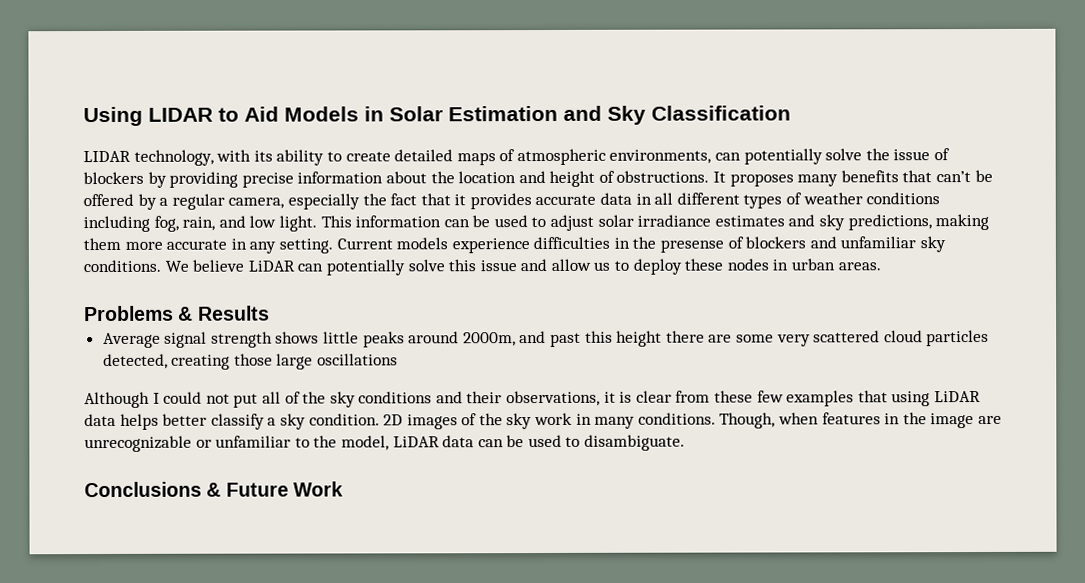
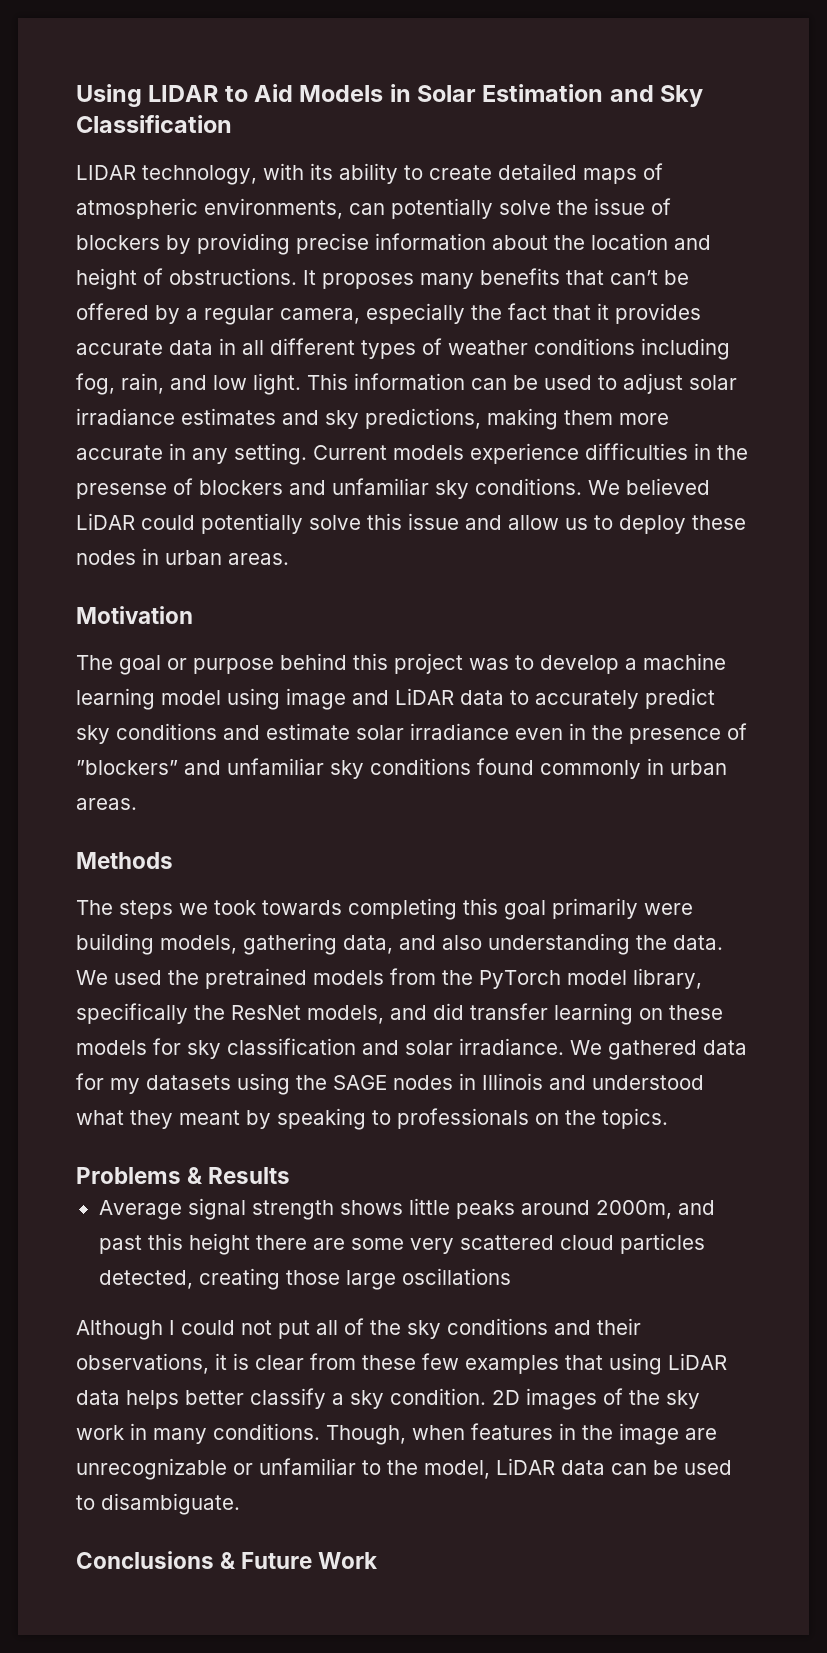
- We believe LiDAR can potentially solve this issue and allow us to deploy these nodes in urban areas.
+ We believed LiDAR could potentially solve this issue and allow us to deploy these nodes in urban areas.
+ Motivation
+ The goal or purpose behind this project was to develop a machine learning model using image and LiDAR data to accurately predict sky conditions and estimate solar irradiance even in the presence of ”blockers” and unfamiliar sky conditions found commonly in urban areas.
+ Methods
+ The steps we took towards completing this goal primarily were building models, gathering data, and also understanding the data. We used the pretrained models from the PyTorch model library, specifically the ResNet models, and did transfer learning on these models for sky classification and solar irradiance. We gathered data for my datasets using the SAGE nodes in Illinois and understood what they meant by speaking to professionals on the topics.

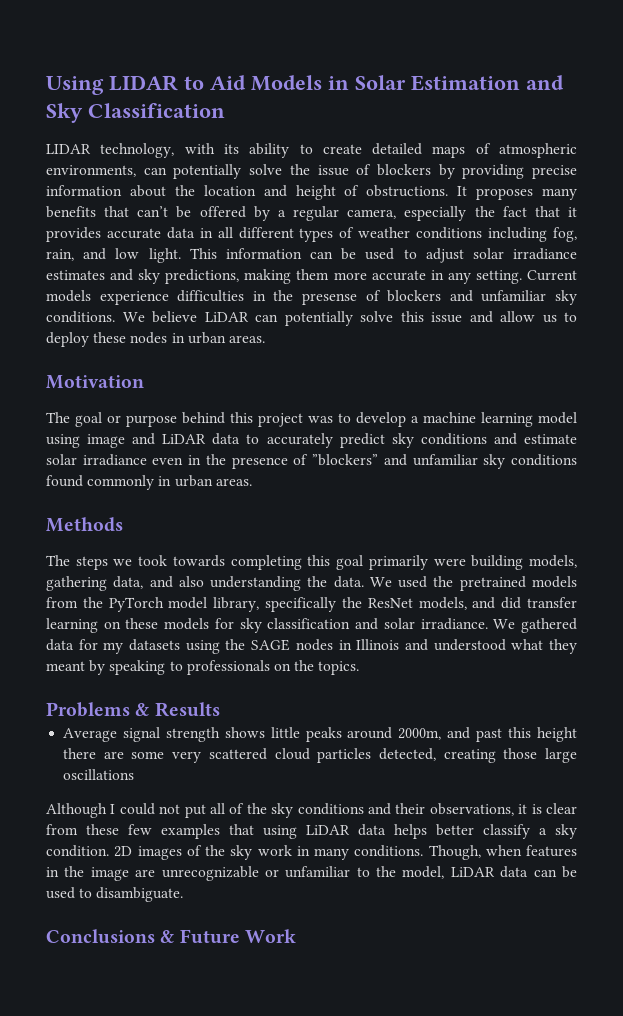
- We believed LiDAR could potentially solve this issue and allow us to deploy these nodes in urban areas.
+ We believe LiDAR can potentially solve this issue and allow us to deploy these nodes in urban areas.

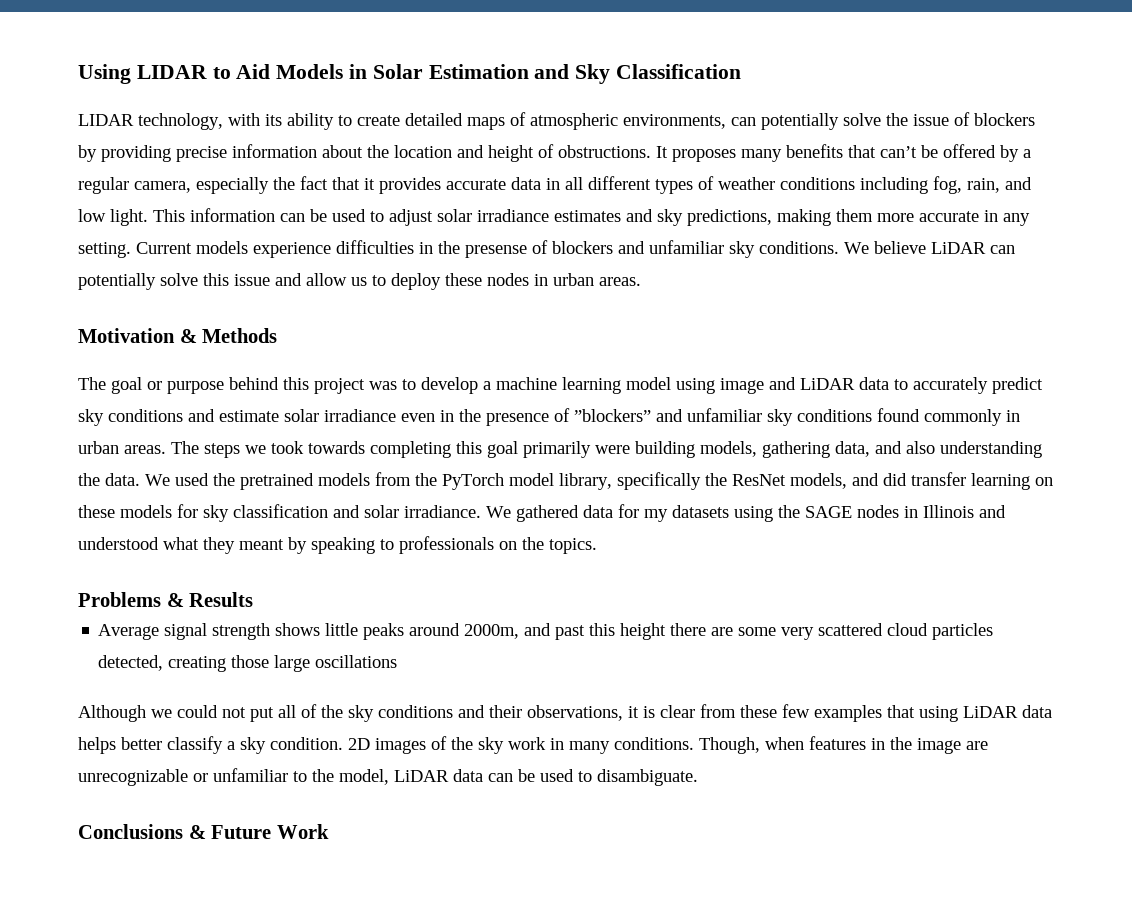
- Motivation
+ Motivation & Methods
- The goal or purpose behind this project was to develop a machine learning model using image and LiDAR data to accurately predict sky conditions and estimate solar irradiance even in the presence of ”blockers” and unfamiliar sky conditions found commonly in urban areas.
- Methods
- The steps we took towards completing this goal primarily were building models, gathering data, and also understanding the data.
+ The goal or purpose behind this project was to develop a machine learning model using image and LiDAR data to accurately predict sky conditions and estimate solar irradiance even in the presence of ”blockers” and unfamiliar sky conditions found commonly in urban areas. The steps we took towards completing this goal primarily were building models, gathering data, and also understanding the data.
- Although I could not put all of the sky conditions and their observations, it is clear from these few examples that using LiDAR data helps better classify a sky condition.
+ Although we could not put all of the sky conditions and their observations, it is clear from these few examples that using LiDAR data helps better classify a sky condition.

